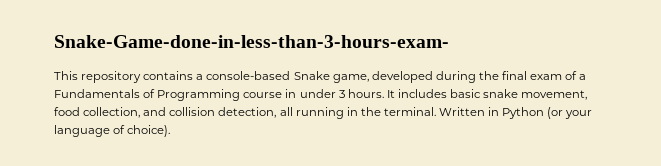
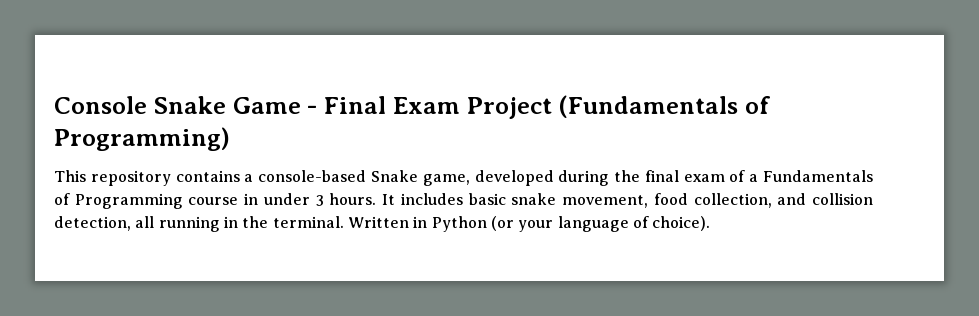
- Snake-Game-done-in-less-than-3-hours-exam-
+ Console Snake Game - Final Exam Project (Fundamentals of Programming)

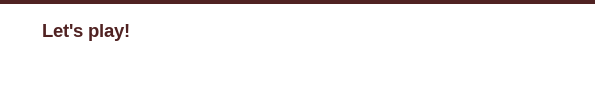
- Console Snake Game - Final Exam Project (Fundamentals of Programming)
- This repository contains a console-based Snake game, developed during the final exam of a Fundamentals of Programming course in under 3 hours. It includes basic snake movement, food collection, and collision detection, all running in the terminal. Written in Python (or your language of choice).
+ Let's play!

